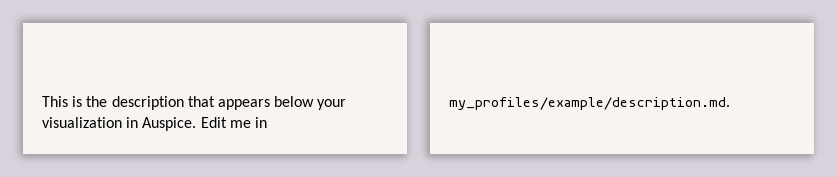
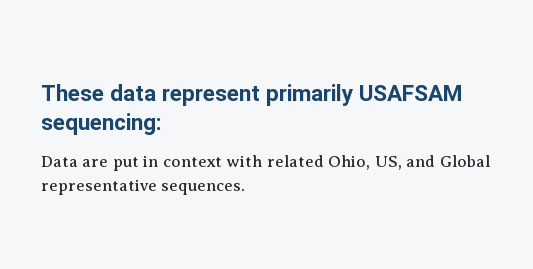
- This is the description that appears below your visualization in Auspice. Edit me in my_profiles/example/description.md.
+ These data represent primarily USAFSAM sequencing:
+ Data are put in context with related Ohio, US, and Global representative sequences.

